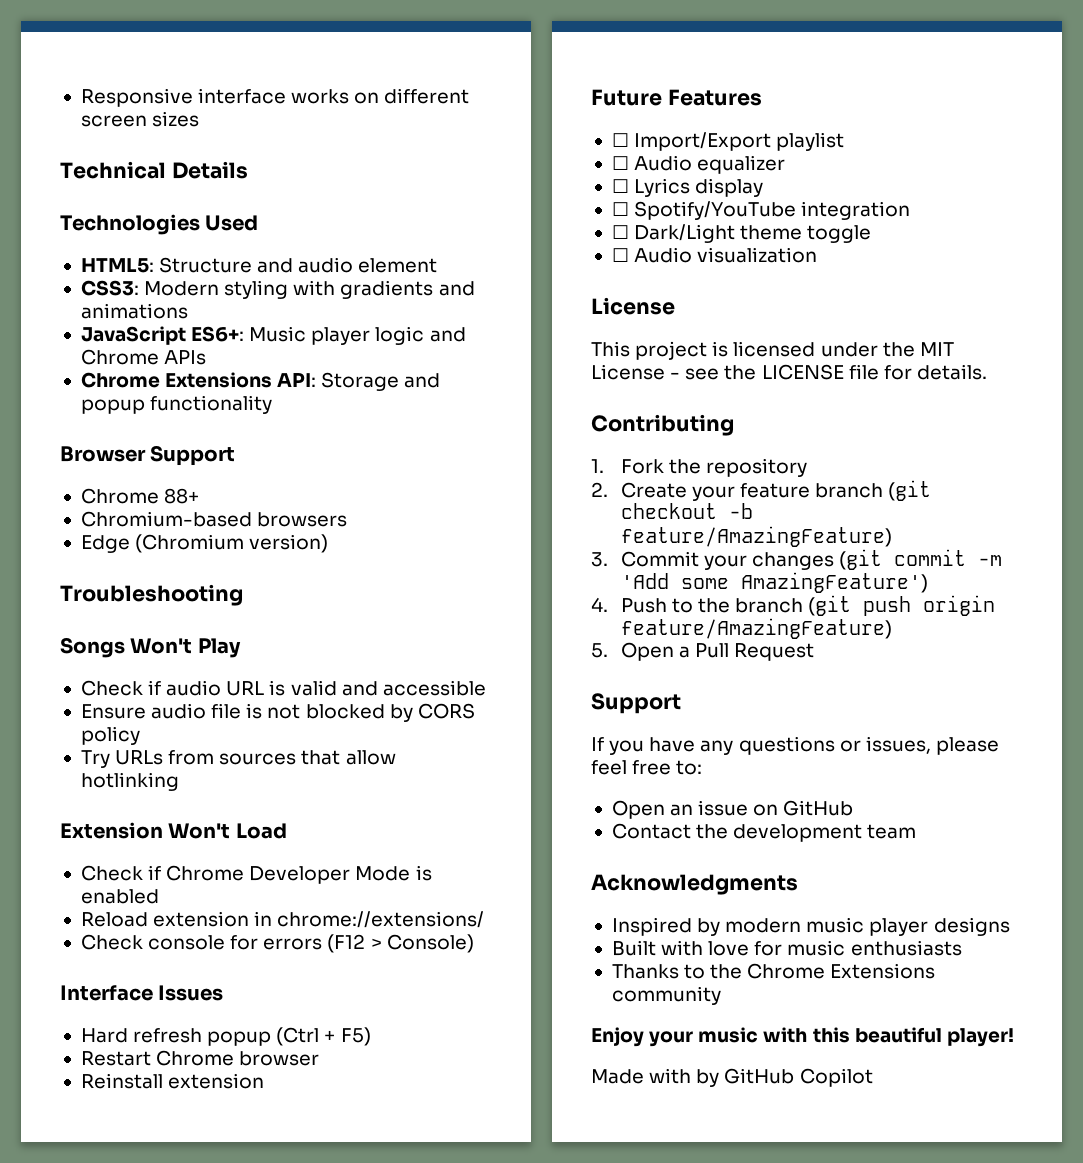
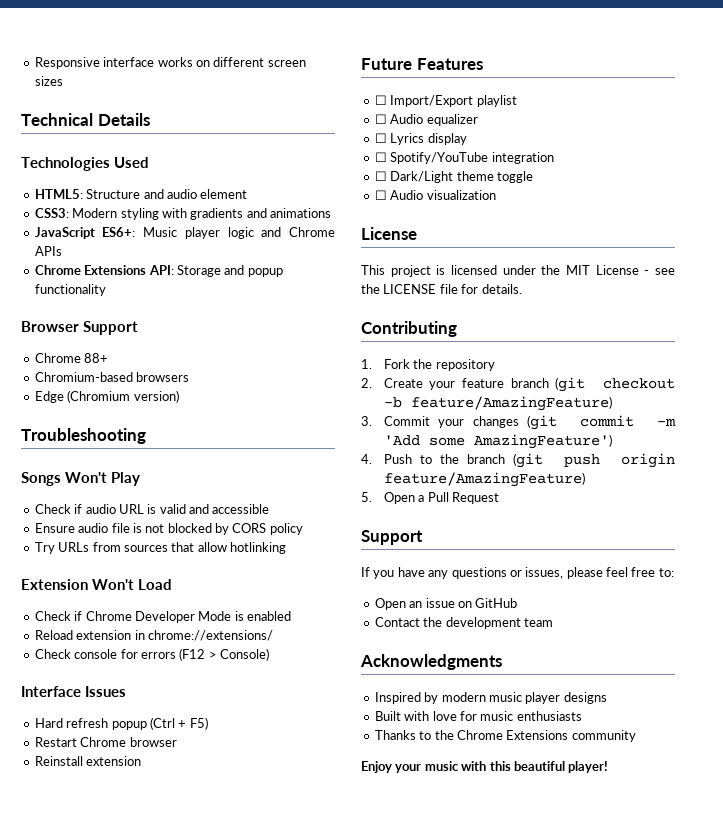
- Made with by GitHub Copilot

